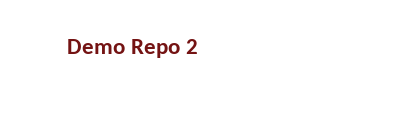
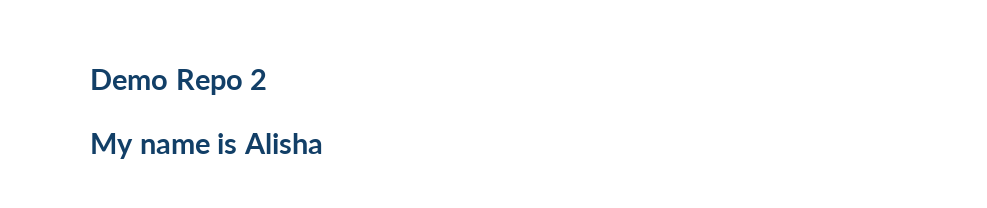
+ My name is Alisha

